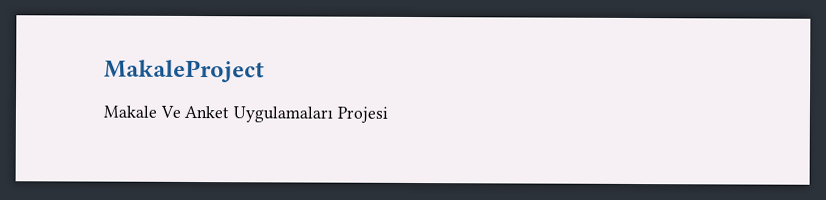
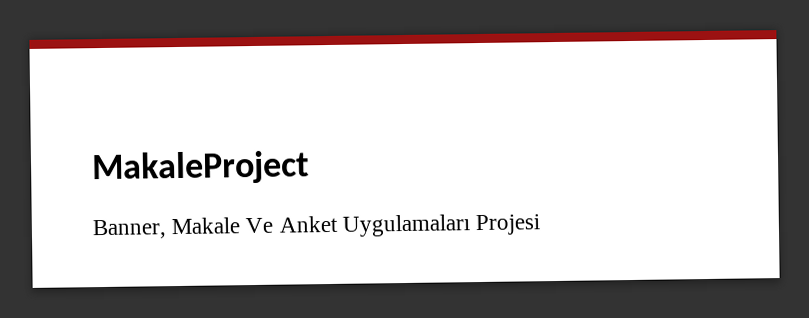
- Makale Ve Anket Uygulamaları Projesi
+ Banner, Makale Ve Anket Uygulamaları Projesi

